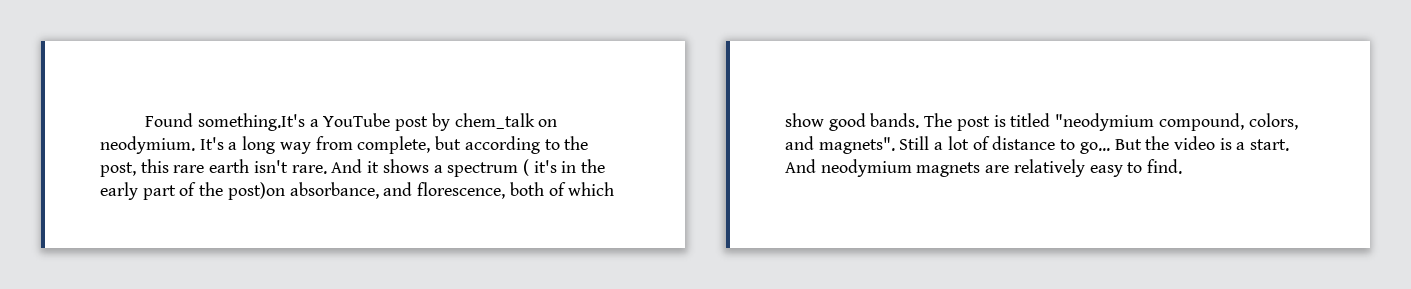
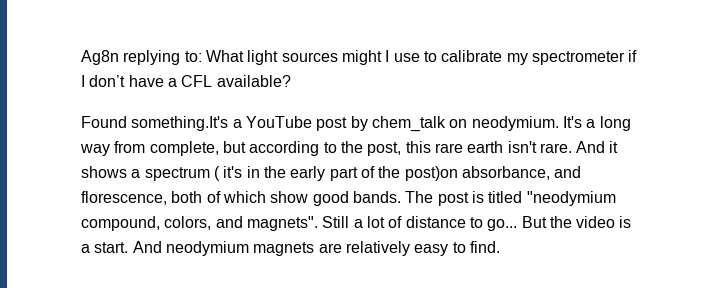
+ Ag8n replying to: What light sources might I use to calibrate my spectrometer if I don’t have a CFL available?

